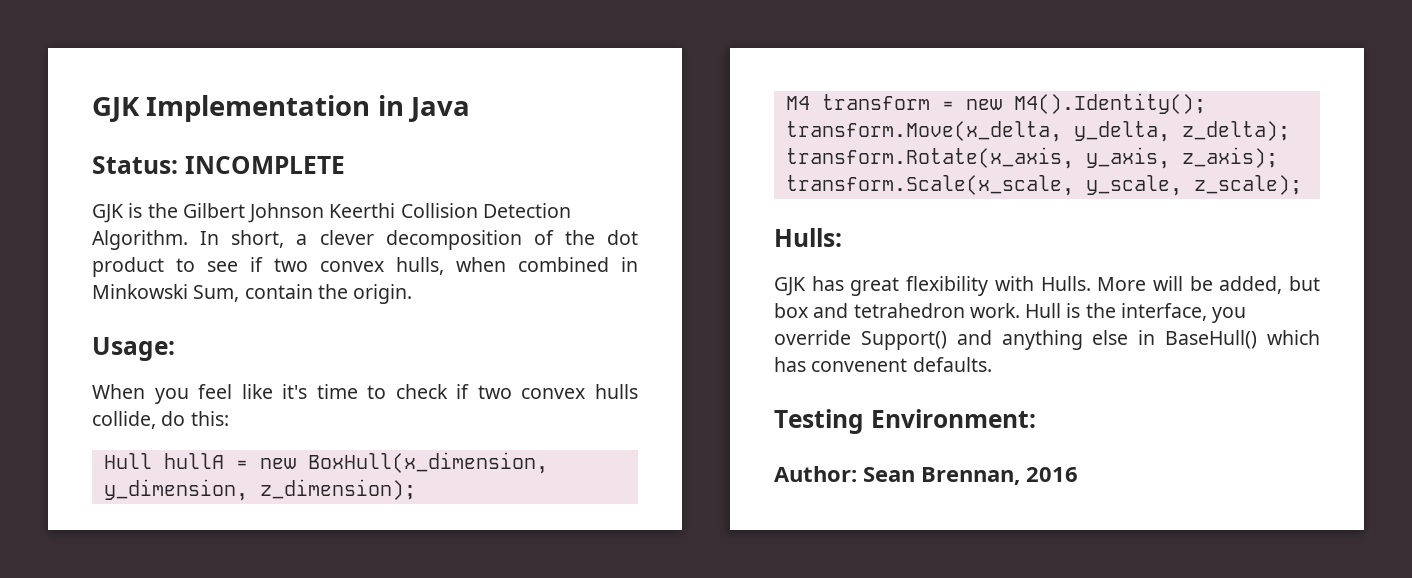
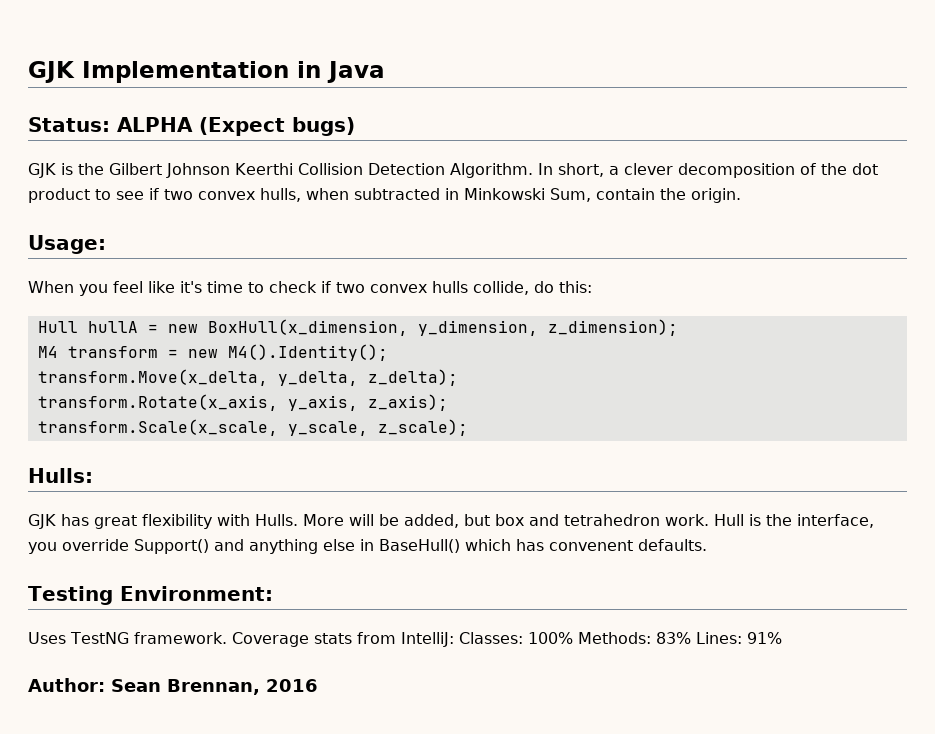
- Status: INCOMPLETE
+ Status: ALPHA (Expect bugs)
- In short, a clever decomposition of the dot product to see if two convex hulls, when combined in Minkowski Sum, contain the origin.
+ In short, a clever decomposition of the dot product to see if two convex hulls, when subtracted in Minkowski Sum, contain the origin.
+ Uses TestNG framework. Coverage stats from IntelliJ: Classes: 100% Methods: 83% Lines: 91%

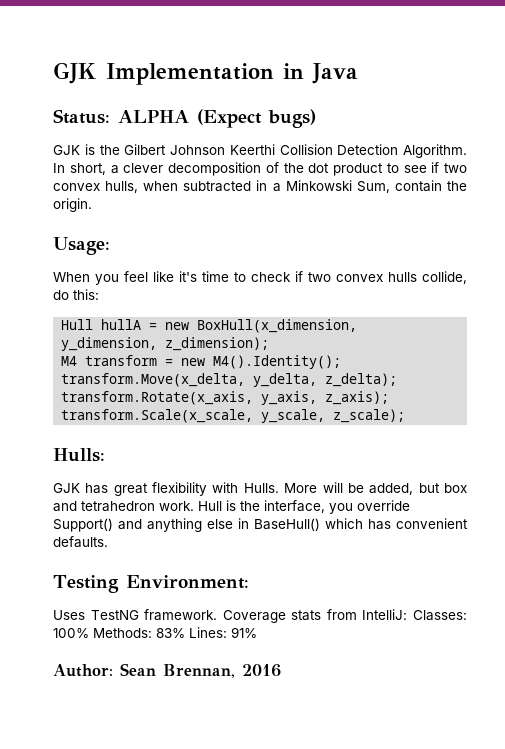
- In short, a clever decomposition of the dot product to see if two convex hulls, when subtracted in Minkowski Sum, contain the origin.
+ In short, a clever decomposition of the dot product to see if two convex hulls, when subtracted in a Minkowski Sum, contain the origin.
- Hull is the interface, you override Support() and anything else in BaseHull() which has convenent defaults.
+ Hull is the interface, you override Support() and anything else in BaseHull() which has convenient defaults.

